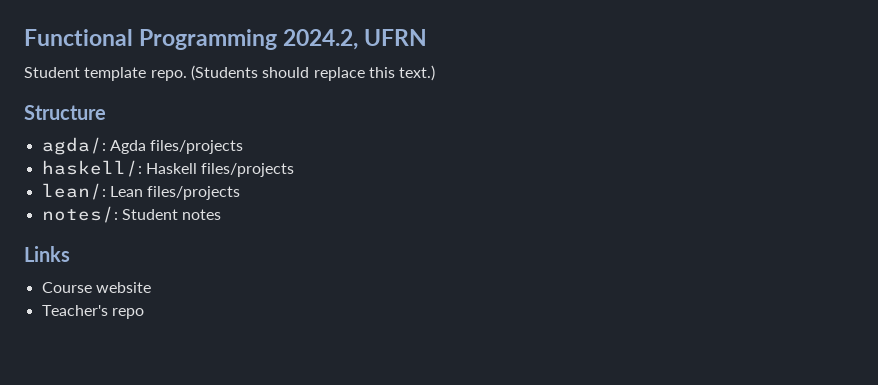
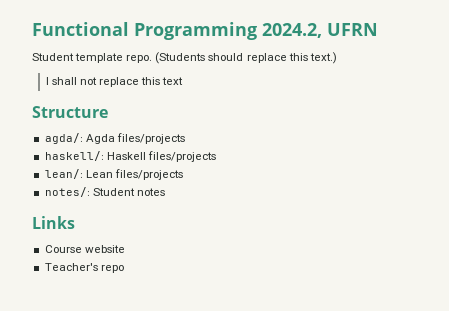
+ I shall not replace this text

